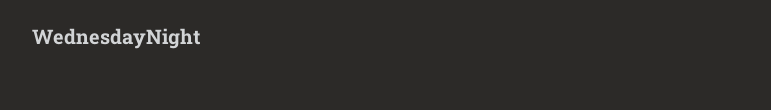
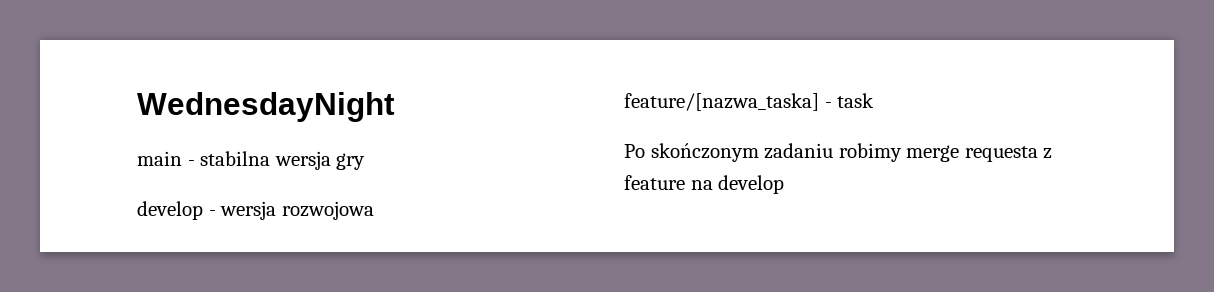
+ main - stabilna wersja gry
+ develop - wersja rozwojowa
+ feature/[nazwa_taska] - task
+ Po skończonym zadaniu robimy merge requesta z feature na develop

